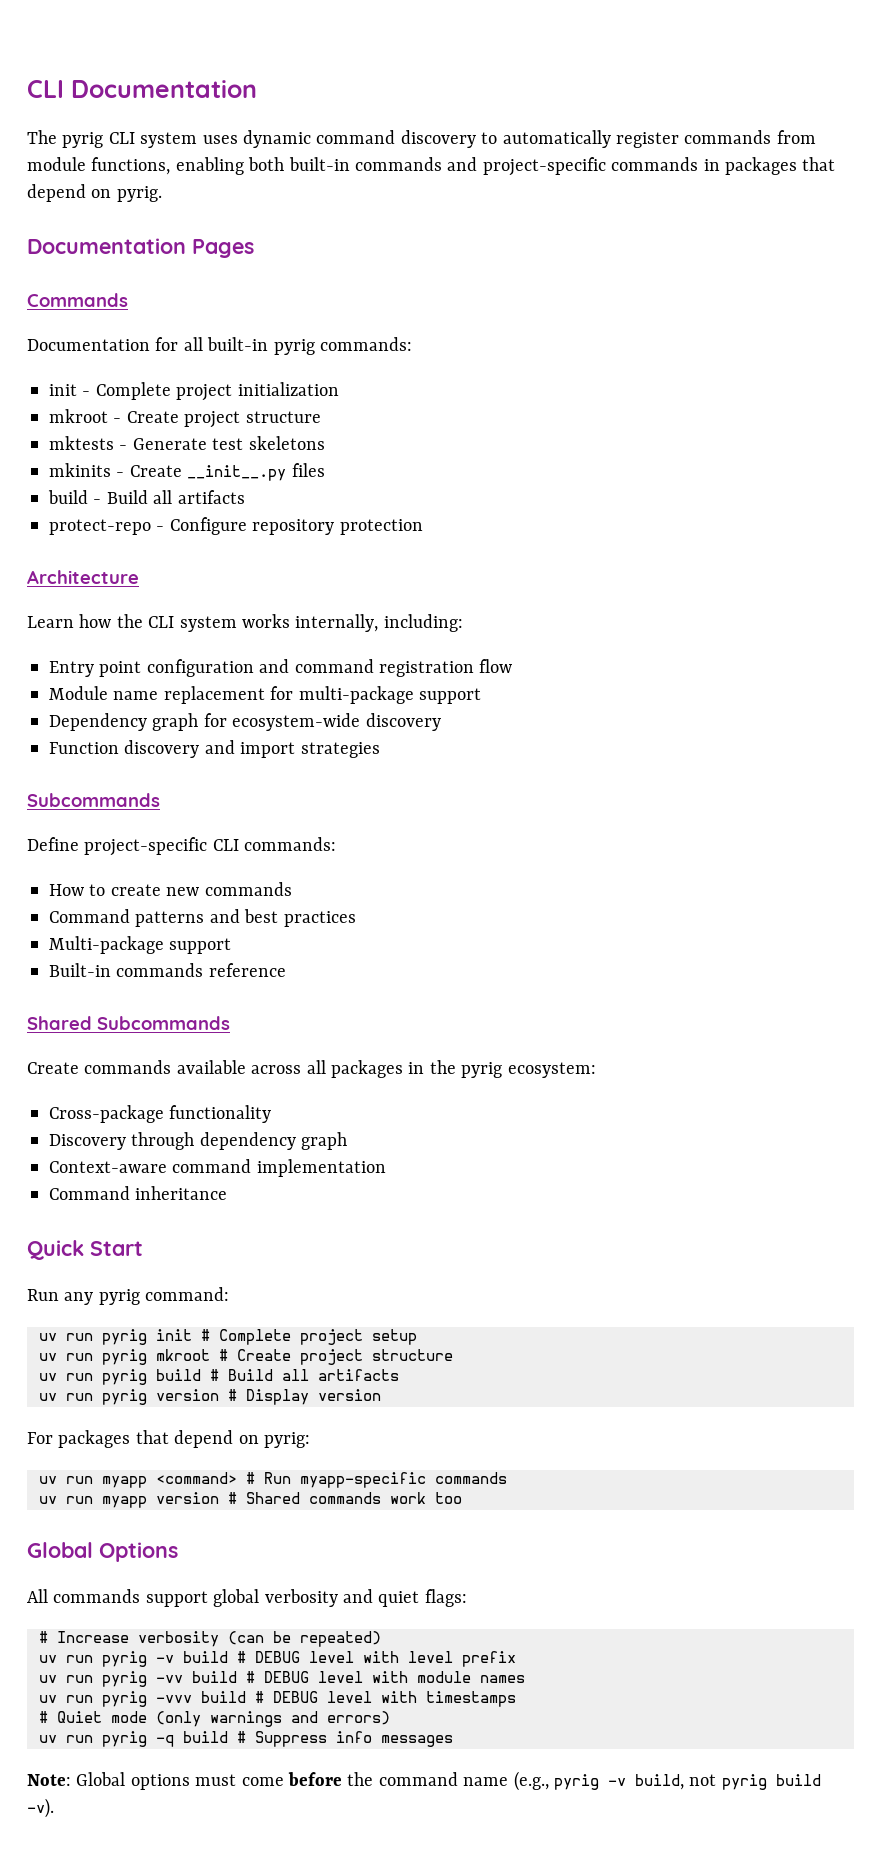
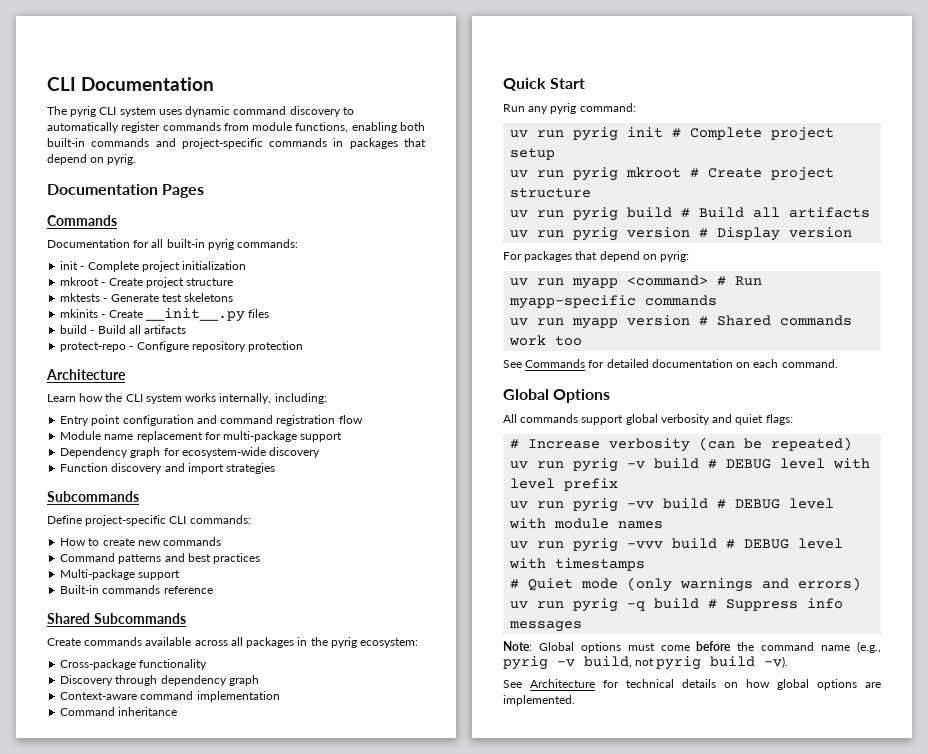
+ See Commands for detailed documentation on each command.
+ See Architecture for technical details on how global options are implemented.

